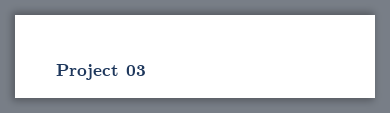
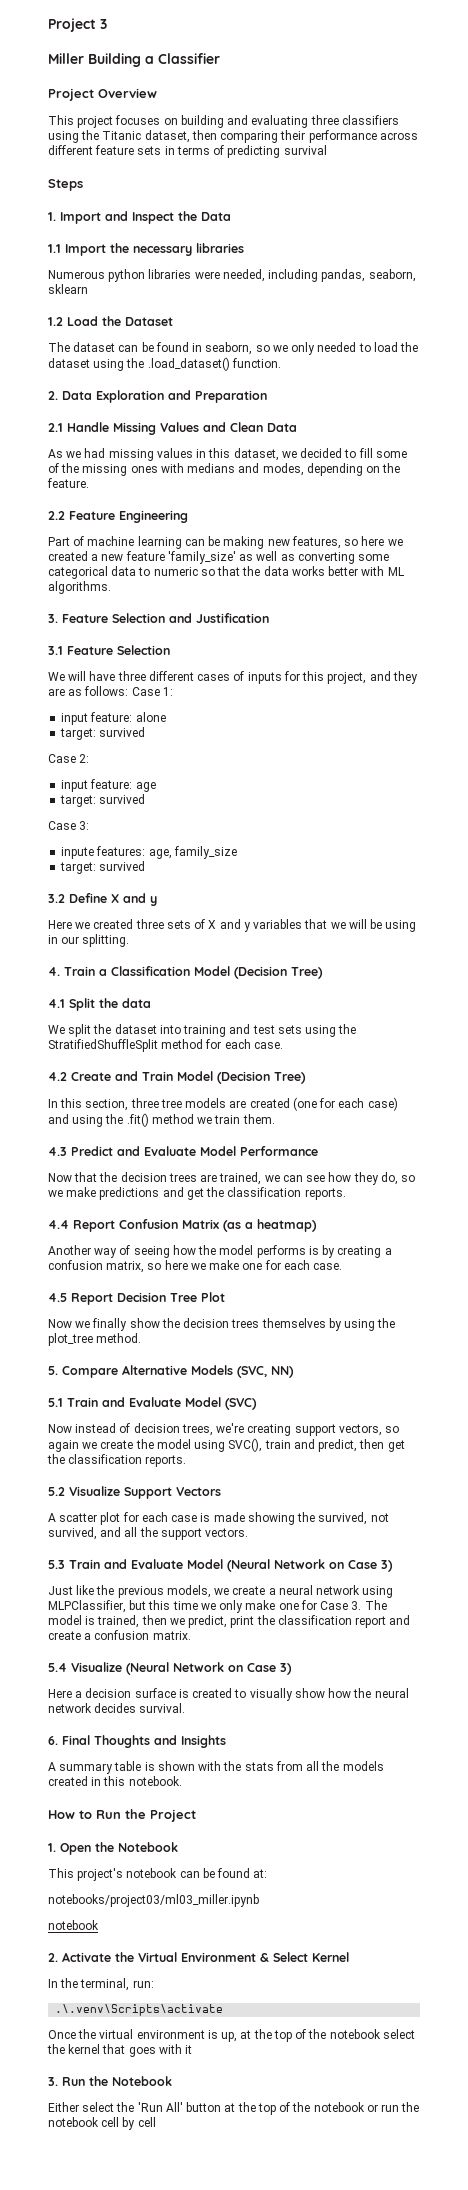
- Project 03
+ Project 3
+ Miller Building a Classifier
+ Project Overview
+ This project focuses on building and evaluating three classifiers using the Titanic dataset, then comparing their performance across different feature sets in terms of predicting survival
+ Steps
+ 1. Import and Inspect the Data
+ 1.1 Import the necessary libraries
+ Numerous python libraries were needed, including pandas, seaborn, sklearn
+ 1.2 Load the Dataset
+ The dataset can be found in seaborn, so we only needed to load the dataset using the .load_dataset() function.
+ 2. Data Exploration and Preparation
+ 2.1 Handle Missing Values and Clean Data
+ As we had missing values in this dataset, we decided to fill some of the missing ones with medians and modes, depending on the feature.
+ 2.2 Feature Engineering
+ Part of machine learning can be making new features, so here we created a new feature 'family_size' as well as converting some categorical data to numeric so that the data works better with ML algorithms.
+ 3. Feature Selection and Justification
+ 3.1 Feature Selection
+ We will have three different cases of inputs for this project, and they are as follows: Case 1:
+ input feature: alone
+ target: survived
+ Case 2:
+ input feature: age
+ target: survived
+ Case 3:
+ inpute features: age, family_size
+ target: survived
+ 3.2 Define X and y
+ Here we created three sets of X and y variables that we will be using in our splitting.
+ 4. Train a Classification Model (Decision Tree)
+ 4.1 Split the data
+ We split the dataset into training and test sets using the StratifiedShuffleSplit method for each case.
+ 4.2 Create and Train Model (Decision Tree)
+ In this section, three tree models are created (one for each case) and using the .fit() method we train them.
+ 4.3 Predict and Evaluate Model Performance
+ Now that the decision trees are trained, we can see how they do, so we make predictions and get the classification reports.
+ 4.4 Report Confusion Matrix (as a heatmap)
+ Another way of seeing how the model performs is by creating a confusion matrix, so here we make one for each case.
+ 4.5 Report Decision Tree Plot
+ Now we finally show the decision trees themselves by using the plot_tree method.
+ 5. Compare Alternative Models (SVC, NN)
+ 5.1 Train and Evaluate Model (SVC)
+ Now instead of decision trees, we're creating support vectors, so again we create the model using SVC(), train and predict, then get the classification reports.
+ 5.2 Visualize Support Vectors
+ A scatter plot for each case is made showing the survived, not survived, and all the support vectors.
+ 5.3 Train and Evaluate Model (Neural Network on Case 3)
+ Just like the previous models, we create a neural network using MLPClassifier, but this time we only make one for Case 3. The model is trained, then we predict, print the classification report and create a confusion matrix.
+ 5.4 Visualize (Neural Network on Case 3)
+ Here a decision surface is created to visually show how the neural network decides survival.
+ 6. Final Thoughts and Insights
+ A summary table is shown with the stats from all the models created in this notebook.
+ How to Run the Project
+ 1. Open the Notebook
+ This project's notebook can be found at:
+ notebooks/project03/ml03_miller.ipynb
+ notebook
+ 2. Activate the Virtual Environment & Select Kernel
+ In the terminal, run:
+ .\.venv\Scripts\activate
+ Once the virtual environment is up, at the top of the notebook select the kernel that goes with it
+ 3. Run the Notebook
+ Either select the 'Run All' button at the top of the notebook or run the notebook cell by cell

